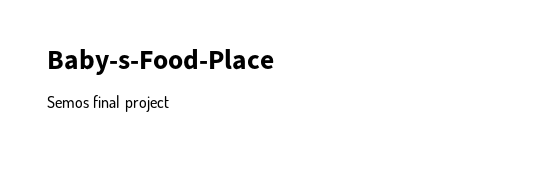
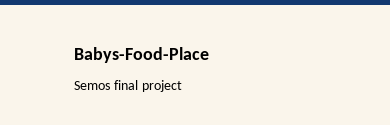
- Baby-s-Food-Place
+ Babys-Food-Place

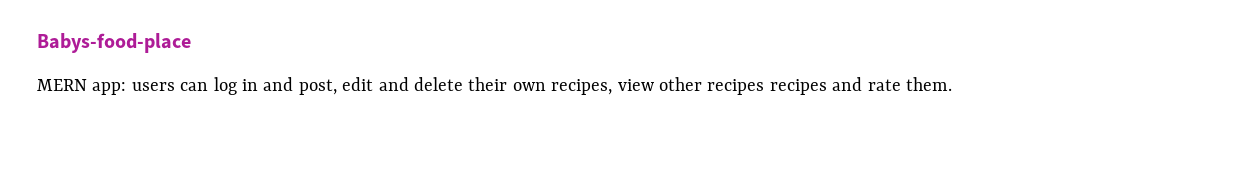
- Babys-Food-Place
- Semos final project
+ Babys-food-place
+ MERN app: users can log in and post, edit and delete their own recipes, view other recipes recipes and rate them.

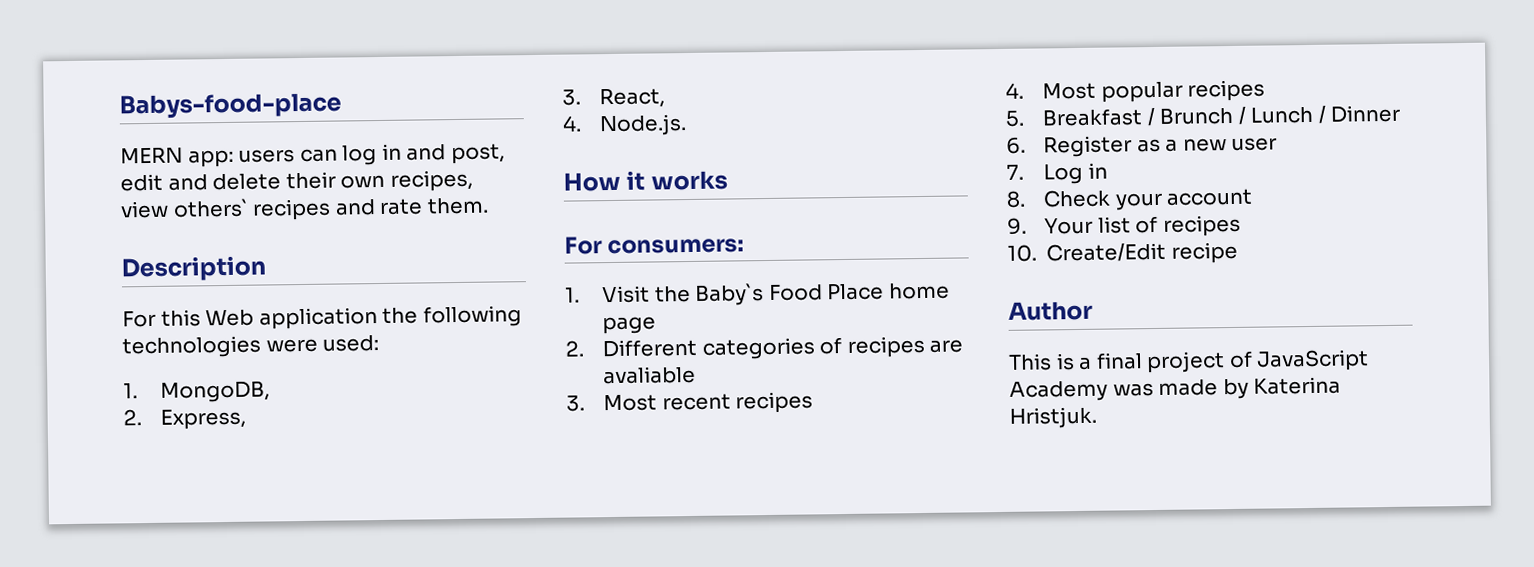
- MERN app: users can log in and post, edit and delete their own recipes, view other recipes recipes and rate them.
+ MERN app: users can log in and post, edit and delete their own recipes, view others` recipes and rate them.
+ Description
+ For this Web application the following technologies were used:
+ 1. MongoDB,
+ 2. Express,
+ 3. React,
+ 4. Node.js.
+ How it works
+ For consumers:
+ 1. Visit the Baby`s Food Place home page
+ 2. Different categories of recipes are avaliable
+ 3. Most recent recipes
+ 4. Most popular recipes
+ 5. Breakfast / Brunch / Lunch / Dinner
+ 6. Register as a new user
+ 7. Log in
+ 8. Check your account
+ 9. Your list of recipes
+ 10. Create/Edit recipe
+ Author
+ This is a final project of JavaScript Academy was made by Katerina Hristjuk.

